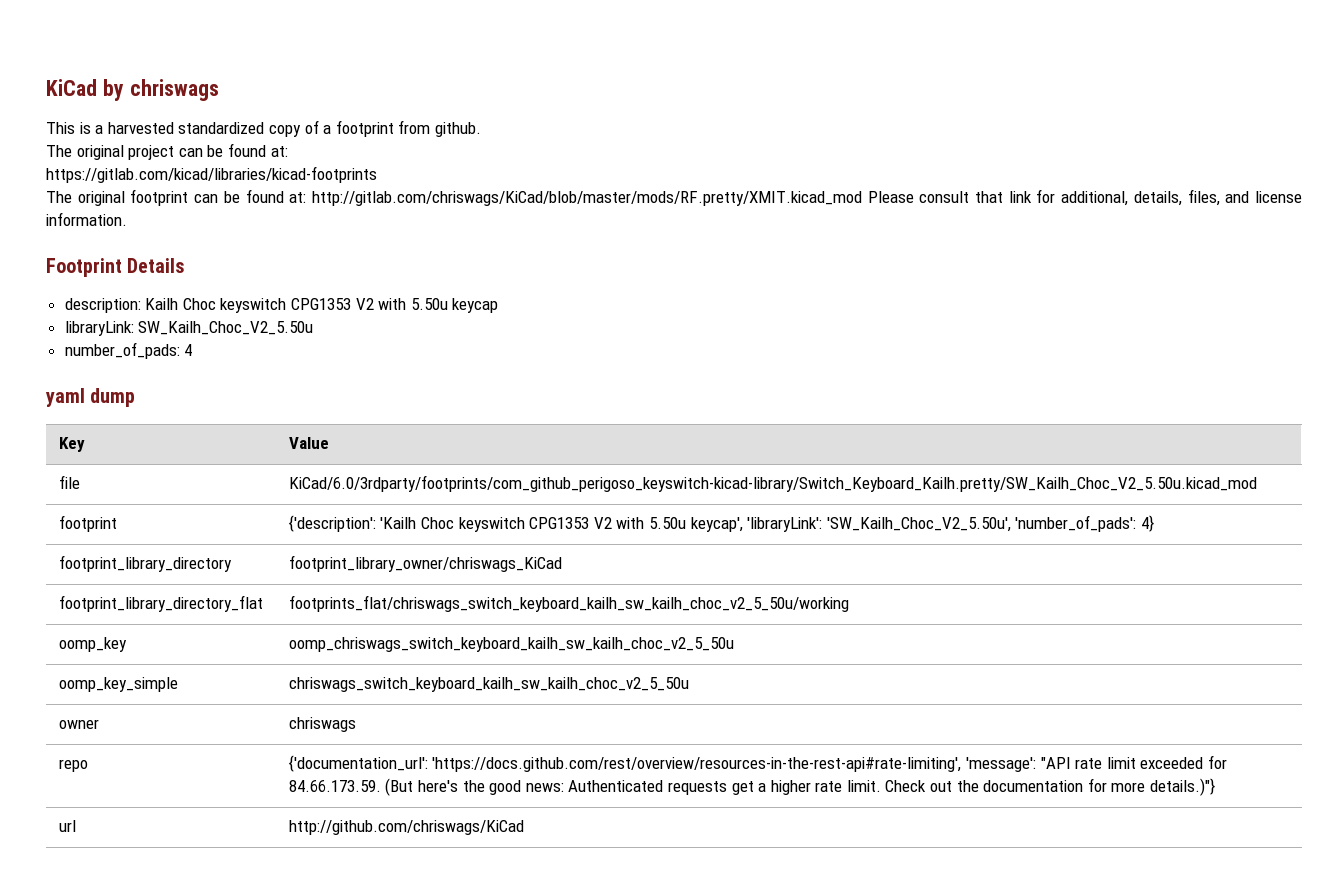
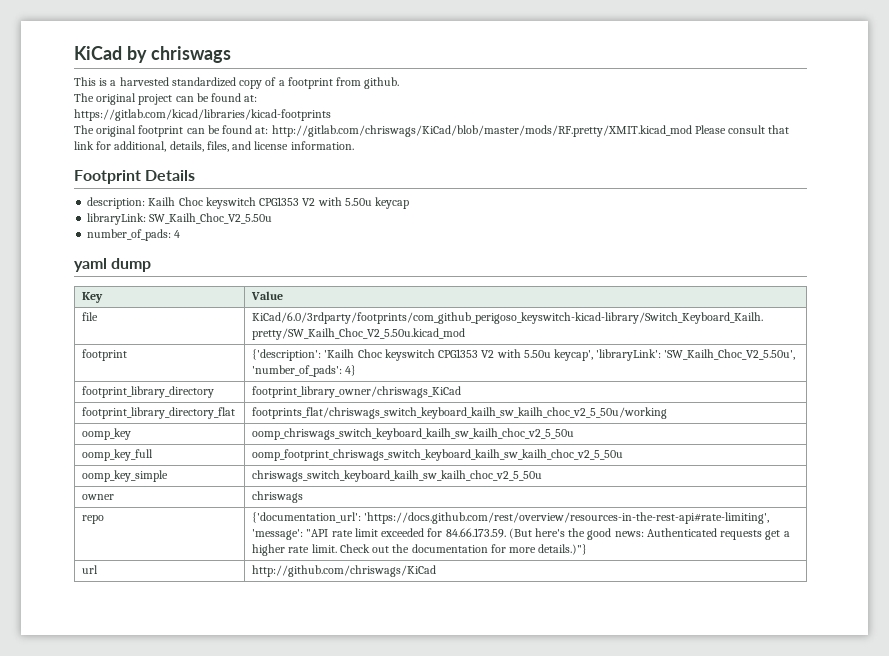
+ oomp_key_full | oomp_footprint_chriswags_switch_keyboard_kailh_sw_kailh_choc_v2_5_50u

